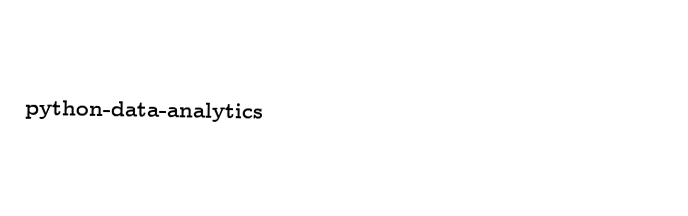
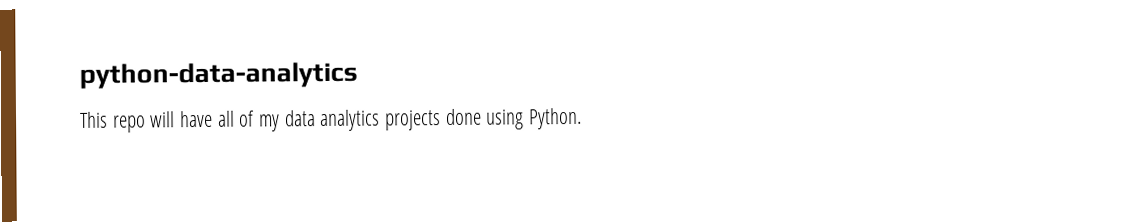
+ This repo will have all of my data analytics projects done using Python.

